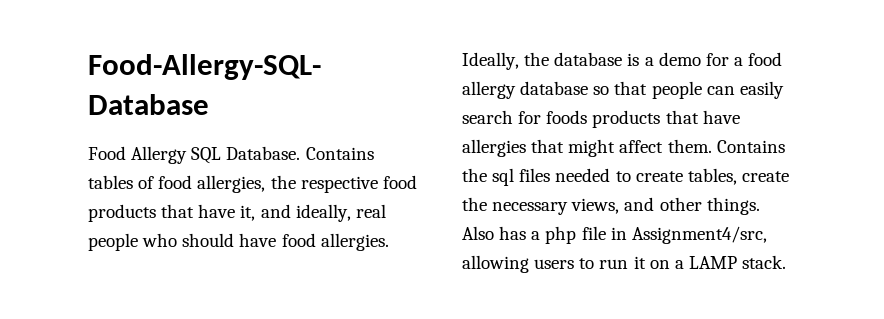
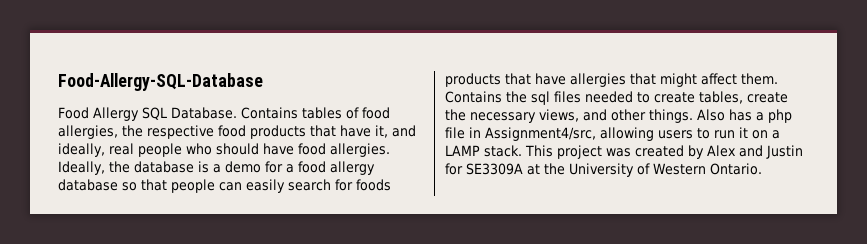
+ This project was created by Alex and Justin for SE3309A at the University of Western Ontario.

